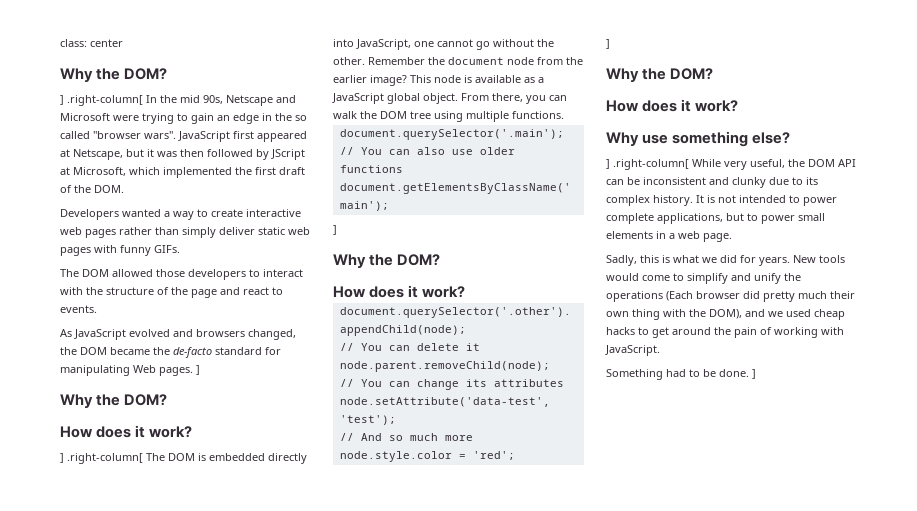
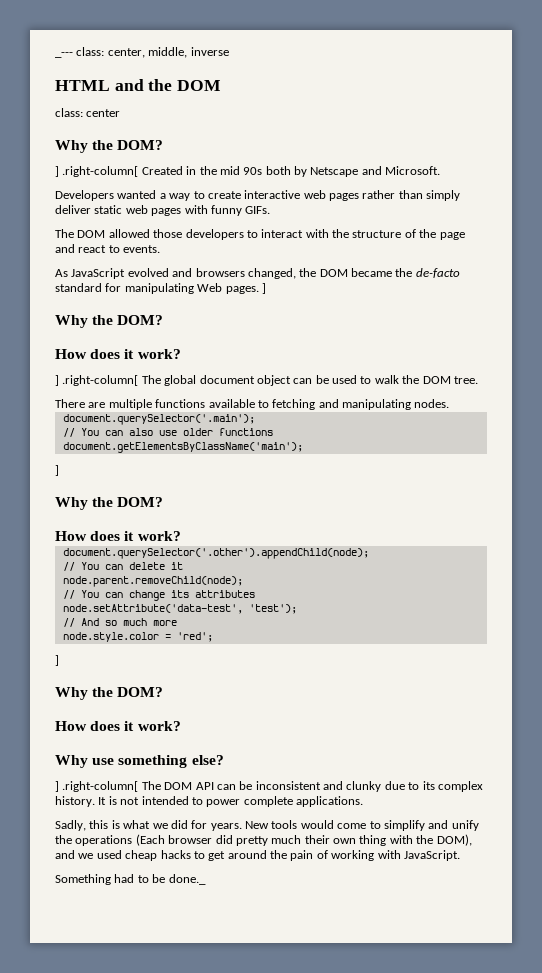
+ _--- class: center, middle, inverse
+ HTML and the DOM
- ] .right-column[ In the mid 90s, Netscape and Microsoft were trying to gain an edge in the so called "browser wars". JavaScript first appeared at Netscape, but it was then followed by JScript at Microsoft, which implemented the first draft of the DOM.
+ ] .right-column[ Created in the mid 90s both by Netscape and Microsoft.
- ] .right-column[ The DOM is embedded directly into JavaScript, one cannot go without the other. Remember the document node from the earlier image? This node is available as a JavaScript global object. From there, you can walk the DOM tree using multiple functions.
+ ] .right-column[ The global document object can be used to walk the DOM tree.
+ There are multiple functions available to fetching and manipulating nodes.
- ] .right-column[ While very useful, the DOM API can be inconsistent and clunky due to its complex history.
+ ] .right-column[ The DOM API can be inconsistent and clunky due to its complex history.
- It is not intended to power complete applications, but to power small elements in a web page.
+ It is not intended to power complete applications.
- Something had to be done. ]
+ Something had to be done._

